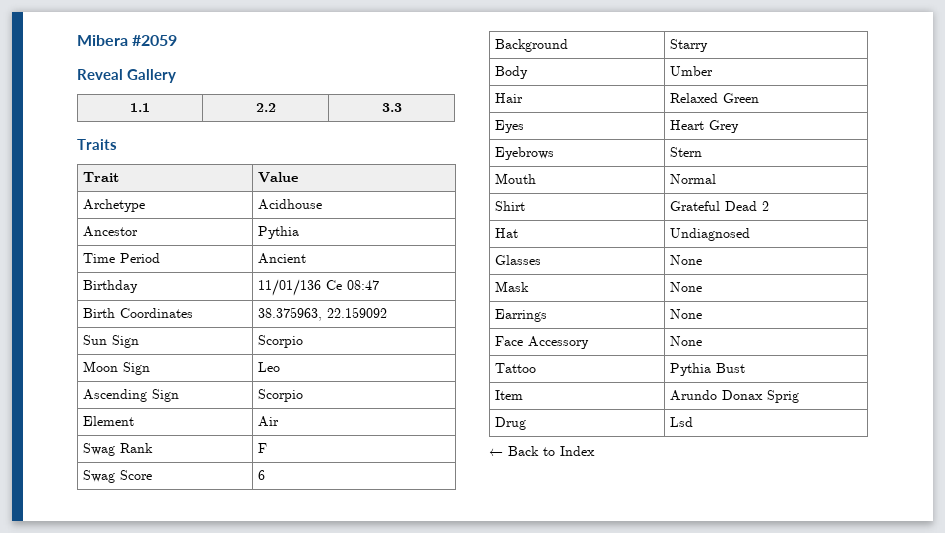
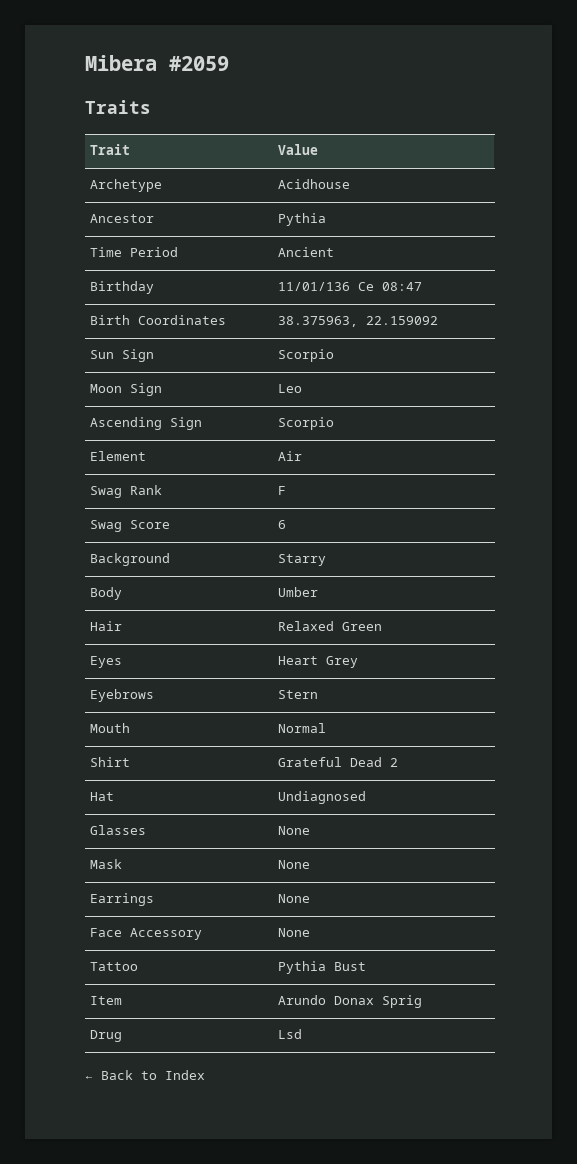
- Reveal Gallery
- 1.1 | 2.2 | 3.3

